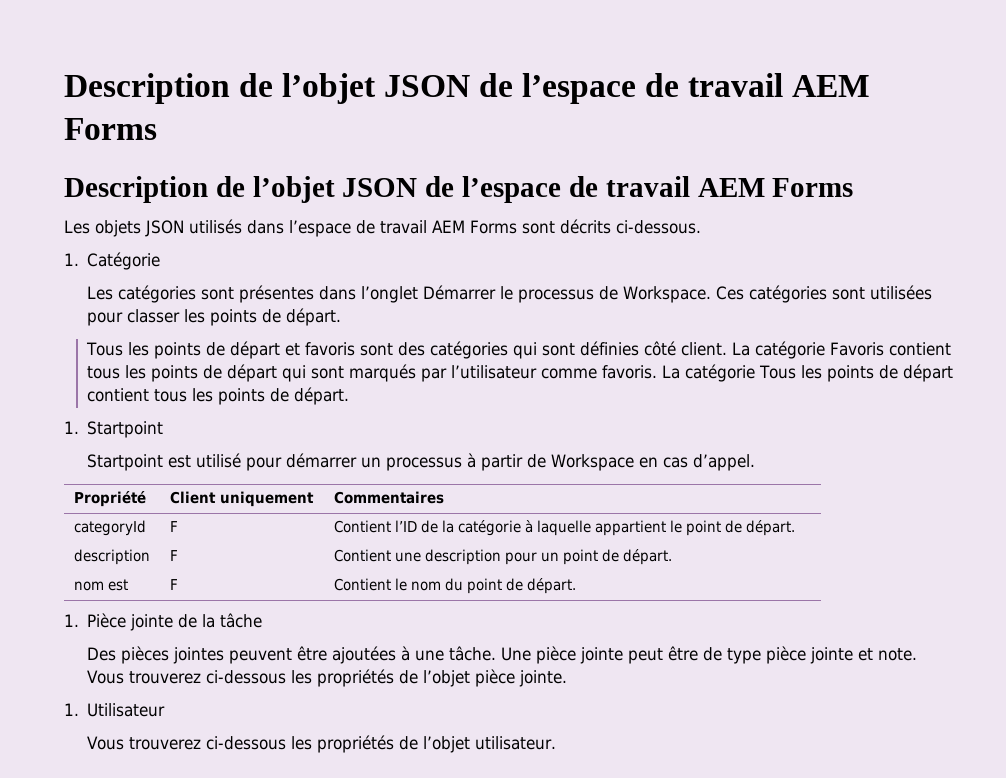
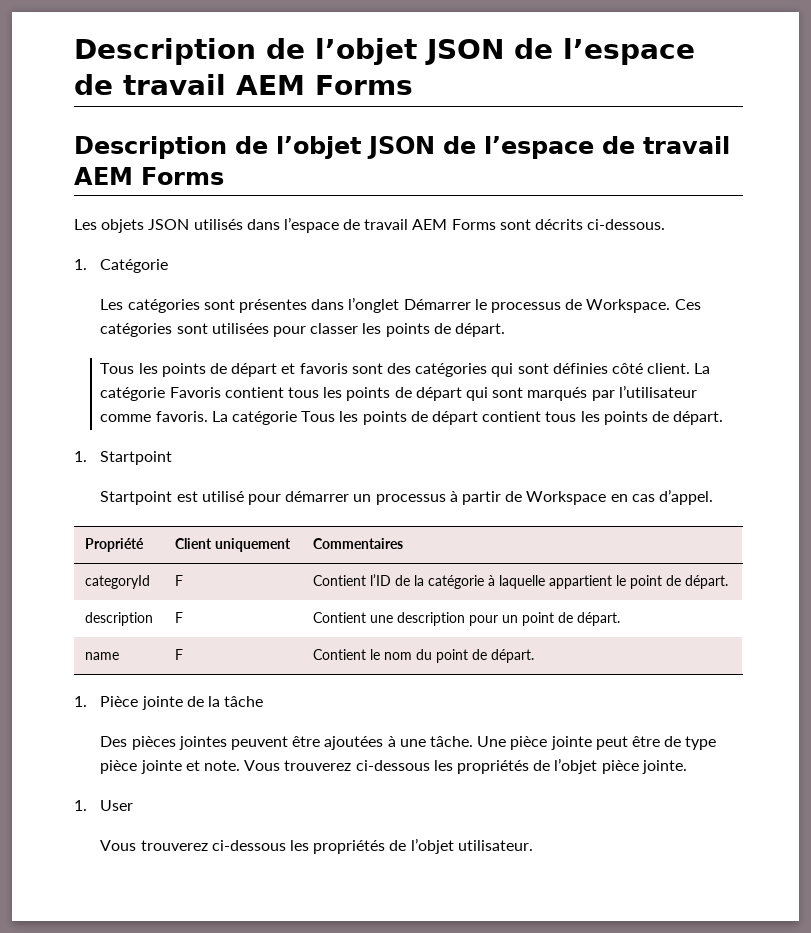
- nom est | F | Contient le nom du point de départ.
+ name | F | Contient le nom du point de départ.
- 1. Utilisateur
+ 1. User

